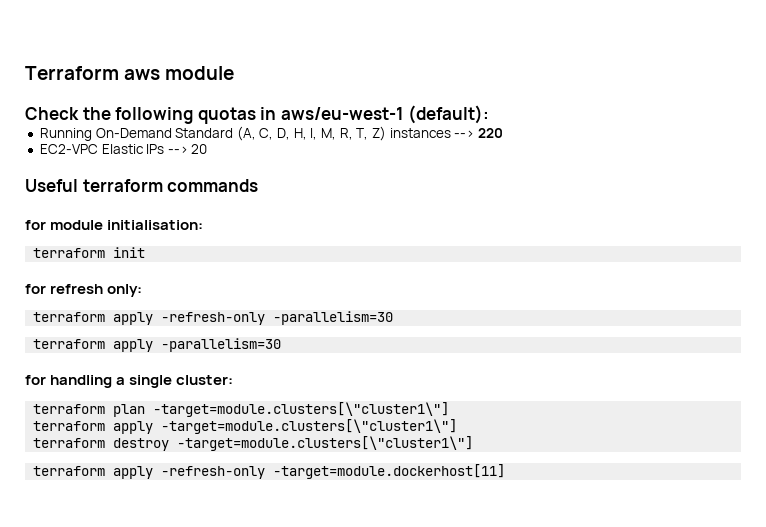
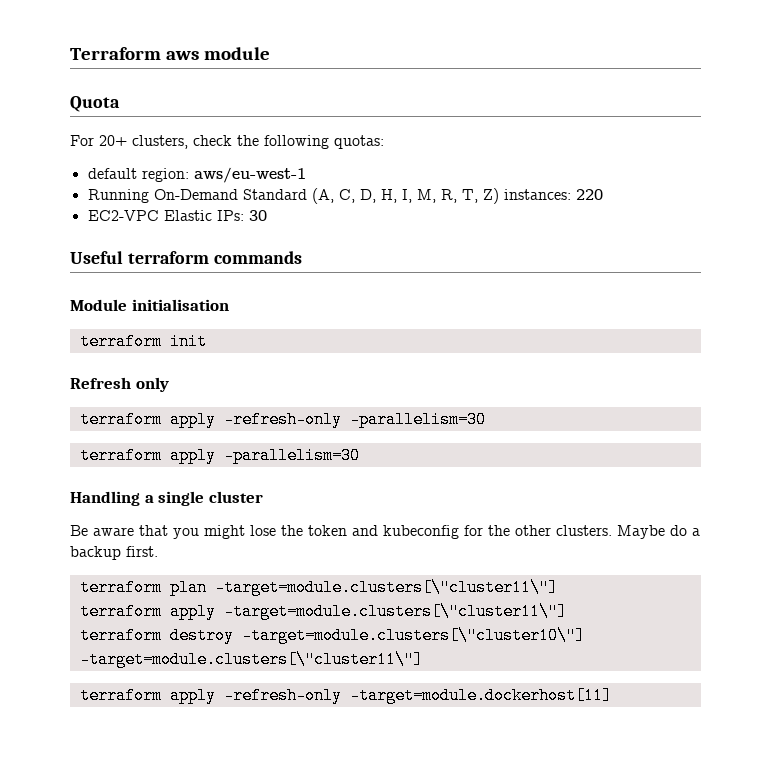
- Check the following quotas in aws/eu-west-1 (default):
+ Quota
+ For 20+ clusters, check the following quotas:
+ default region: aws/eu-west-1
- Running On-Demand Standard (A, C, D, H, I, M, R, T, Z) instances --> 220
+ Running On-Demand Standard (A, C, D, H, I, M, R, T, Z) instances: 220
- EC2-VPC Elastic IPs --> 20
+ EC2-VPC Elastic IPs: 30
- for module initialisation:
+ Module initialisation
- for refresh only:
+ Refresh only
- for handling a single cluster:
+ Handling a single cluster
+ Be aware that you might lose the token and kubeconfig for the other clusters. Maybe do a backup first.
- terraform plan -target=module.clusters[\"cluster1\"]
- terraform apply -target=module.clusters[\"cluster1\"]
+ terraform plan -target=module.clusters[\"cluster11\"]
+ terraform apply -target=module.clusters[\"cluster11\"]
- terraform destroy -target=module.clusters[\"cluster1\"]
+ terraform destroy -target=module.clusters[\"cluster10\"] -target=module.clusters[\"cluster11\"]

